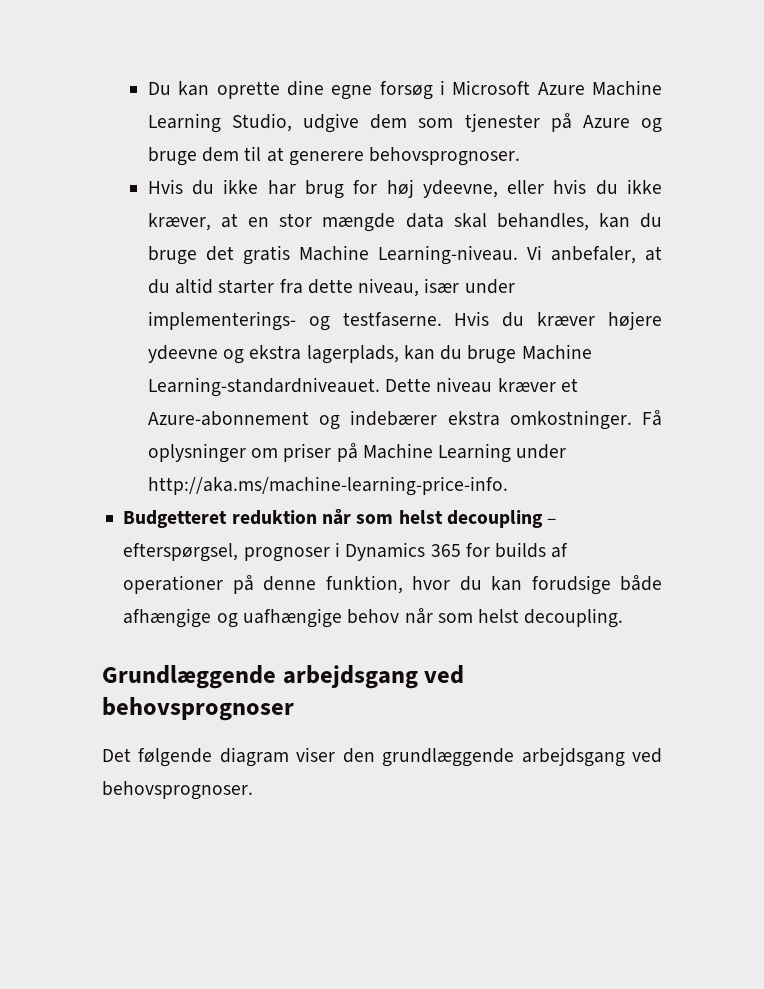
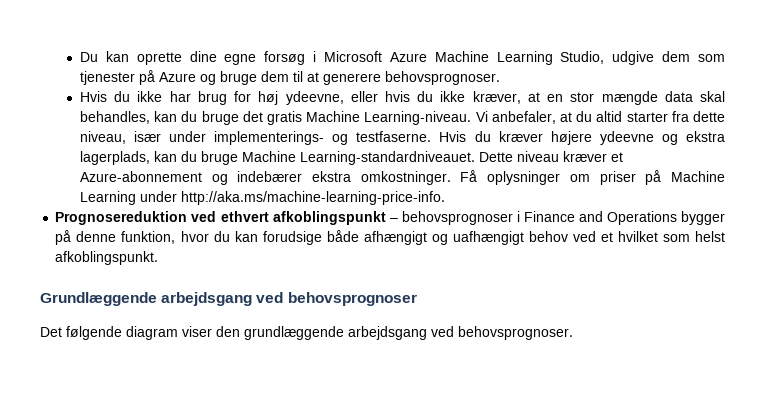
- Budgetteret reduktion når som helst decoupling – efterspørgsel, prognoser i Dynamics 365 for builds af operationer på denne funktion, hvor du kan forudsige både afhængige og uafhængige behov når som helst decoupling.
+ Prognosereduktion ved ethvert afkoblingspunkt – behovsprognoser i Finance and Operations bygger på denne funktion, hvor du kan forudsige både afhængigt og uafhængigt behov ved et hvilket som helst afkoblingspunkt.

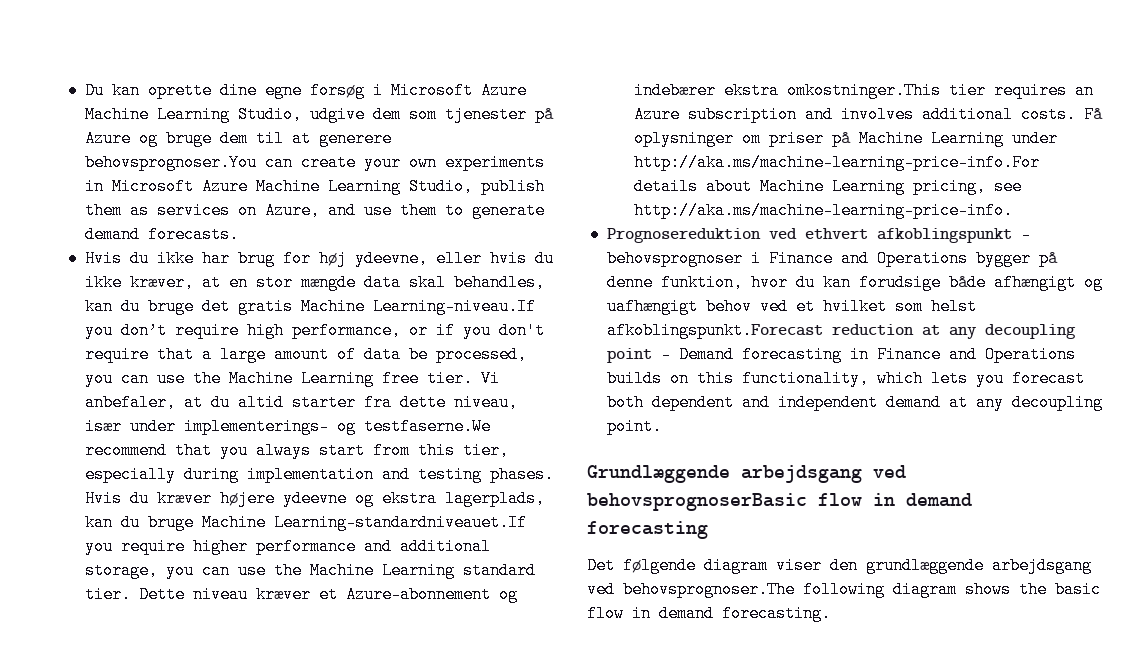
- Du kan oprette dine egne forsøg i Microsoft Azure Machine Learning Studio, udgive dem som tjenester på Azure og bruge dem til at generere behovsprognoser.
+ Du kan oprette dine egne forsøg i Microsoft Azure Machine Learning Studio, udgive dem som tjenester på Azure og bruge dem til at generere behovsprognoser.You can create your own experiments in Microsoft Azure Machine Learning Studio, publish them as services on Azure, and use them to generate demand forecasts.
- Hvis du ikke har brug for høj ydeevne, eller hvis du ikke kræver, at en stor mængde data skal behandles, kan du bruge det gratis Machine Learning-niveau.
+ Hvis du ikke har brug for høj ydeevne, eller hvis du ikke kræver, at en stor mængde data skal behandles, kan du bruge det gratis Machine Learning-niveau.If you don’t require high performance, or if you don't require that a large amount of data be processed, you can use the Machine Learning free tier.
- Vi anbefaler, at du altid starter fra dette niveau, især under implementerings- og testfaserne.
+ Vi anbefaler, at du altid starter fra dette niveau, især under implementerings- og testfaserne.We recommend that you always start from this tier, especially during implementation and testing phases.
- Hvis du kræver højere ydeevne og ekstra lagerplads, kan du bruge Machine Learning-standardniveauet.
+ Hvis du kræver højere ydeevne og ekstra lagerplads, kan du bruge Machine Learning-standardniveauet.If you require higher performance and additional storage, you can use the Machine Learning standard tier.
- Dette niveau kræver et Azure-abonnement og indebærer ekstra omkostninger.
+ Dette niveau kræver et Azure-abonnement og indebærer ekstra omkostninger.This tier requires an Azure subscription and involves additional costs.
- Få oplysninger om priser på Machine Learning under http://aka.ms/machine-learning-price-info.
+ Få oplysninger om priser på Machine Learning under http://aka.ms/machine-learning-price-info.For details about Machine Learning pricing, see http://aka.ms/machine-learning-price-info.
- Prognosereduktion ved ethvert afkoblingspunkt – behovsprognoser i Finance and Operations bygger på denne funktion, hvor du kan forudsige både afhængigt og uafhængigt behov ved et hvilket som helst afkoblingspunkt.
- Grundlæggende arbejdsgang ved behovsprognoser
+ Prognosereduktion ved ethvert afkoblingspunkt – behovsprognoser i Finance and Operations bygger på denne funktion, hvor du kan forudsige både afhængigt og uafhængigt behov ved et hvilket som helst afkoblingspunkt.Forecast reduction at any decoupling point – Demand forecasting in Finance and Operations builds on this functionality, which lets you forecast both dependent and independent demand at any decoupling point.
+ Grundlæggende arbejdsgang ved behovsprognoserBasic flow in demand forecasting
- Det følgende diagram viser den grundlæggende arbejdsgang ved behovsprognoser.
+ Det følgende diagram viser den grundlæggende arbejdsgang ved behovsprognoser.The following diagram shows the basic flow in demand forecasting.

